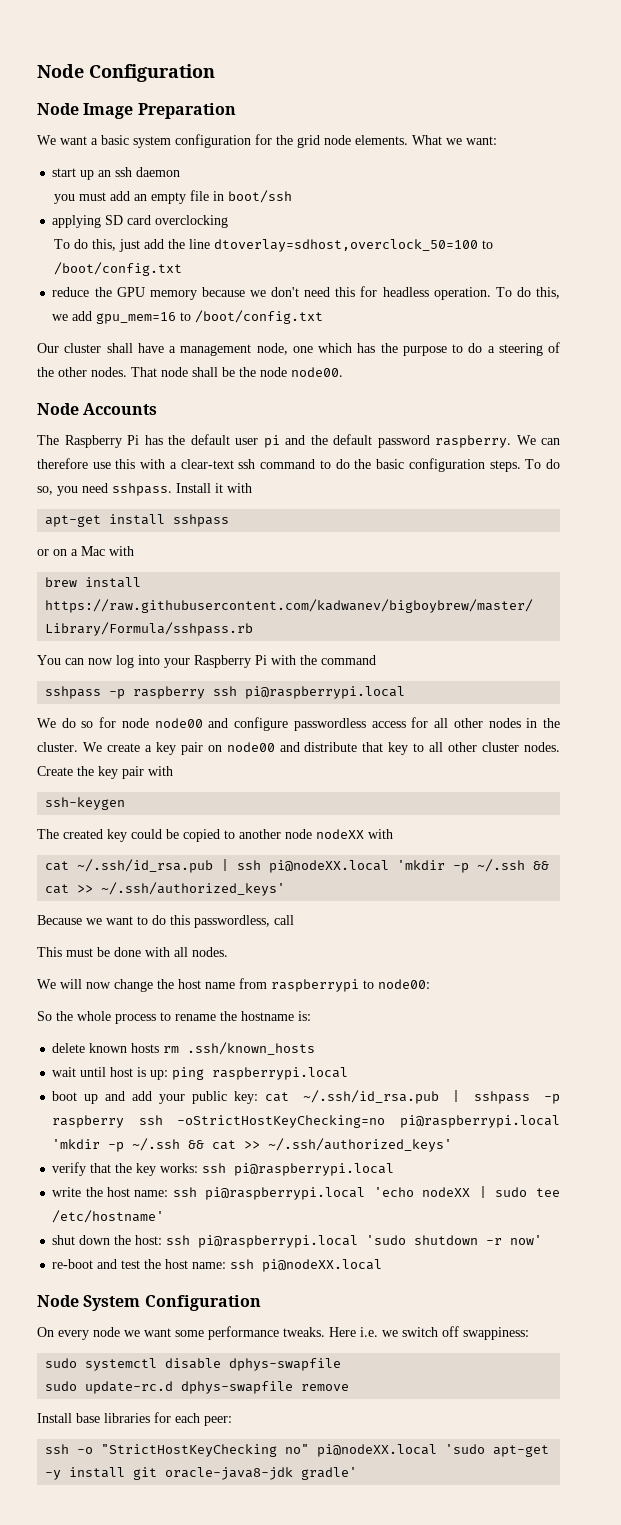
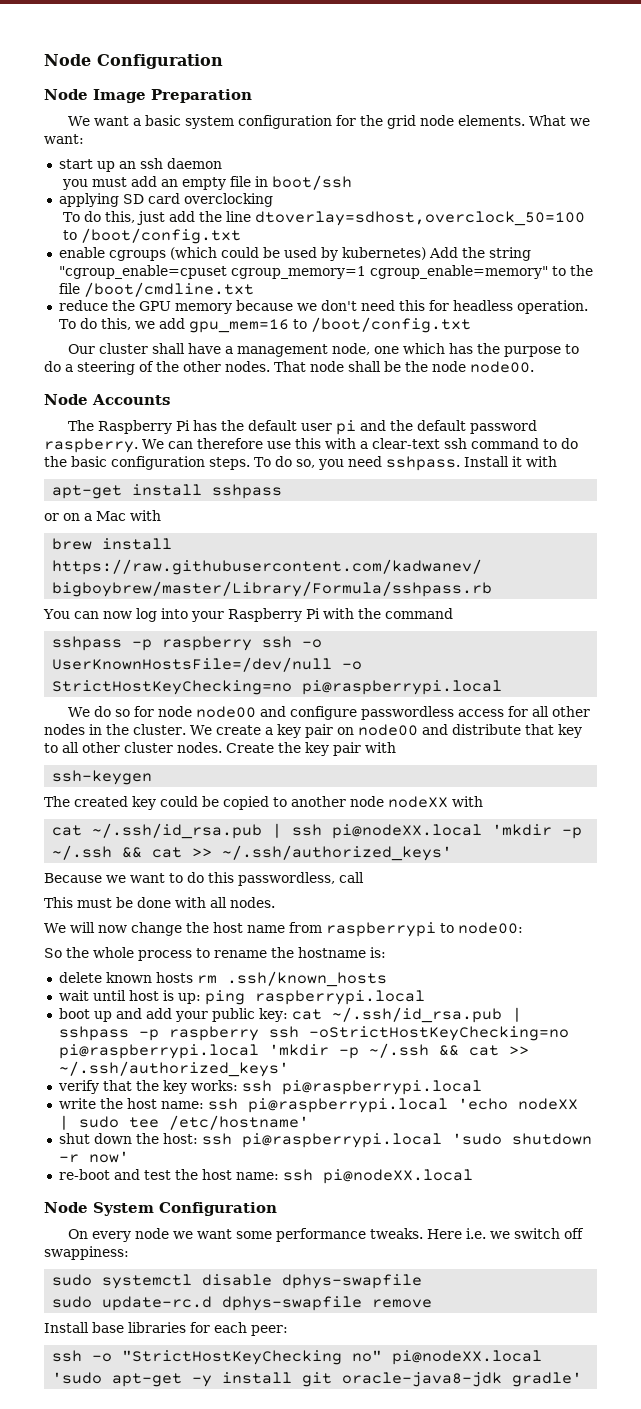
+ enable cgroups (which could be used by kubernetes) Add the string "cgroup_enable=cpuset cgroup_memory=1 cgroup_enable=memory" to the file /boot/cmdline.txt
- sshpass -p raspberry ssh pi@raspberrypi.local
+ sshpass -p raspberry ssh -o UserKnownHostsFile=/dev/null -o StrictHostKeyChecking=no pi@raspberrypi.local

